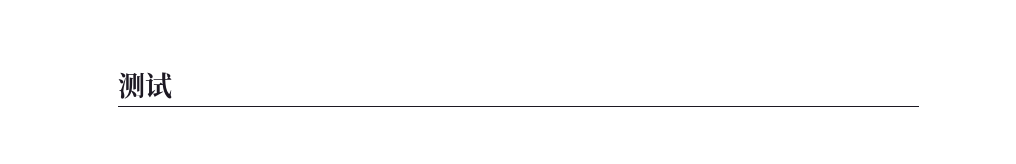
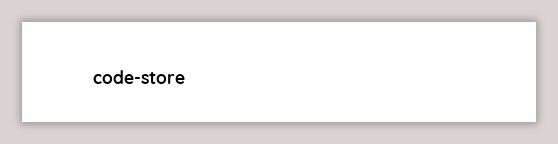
- 测试
+ code-store

